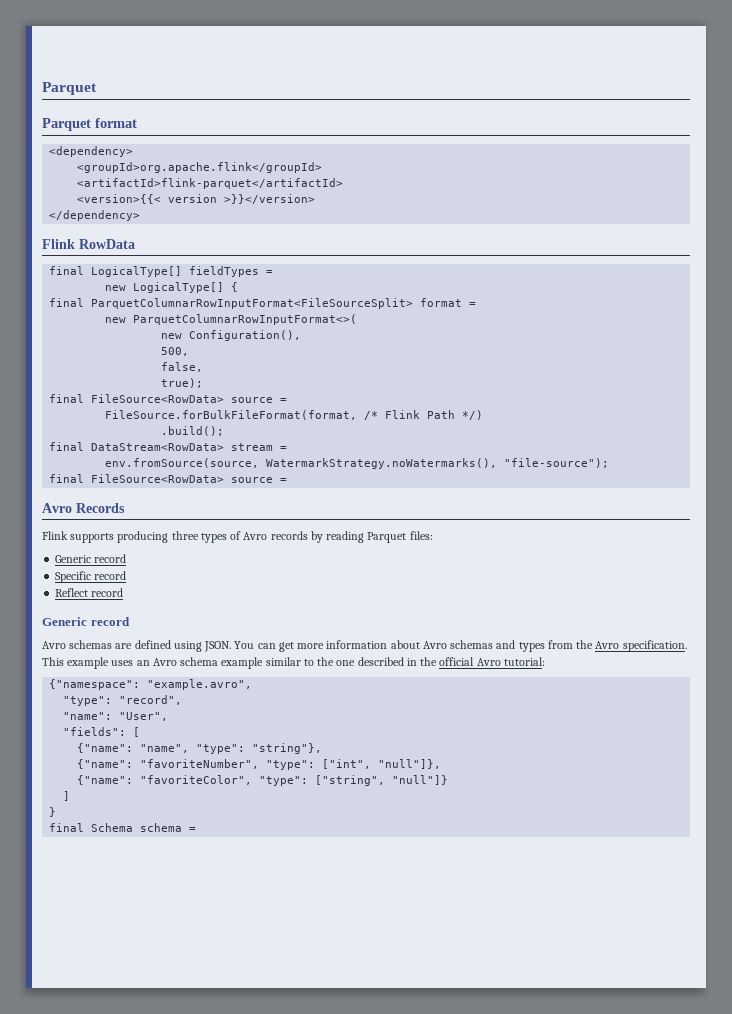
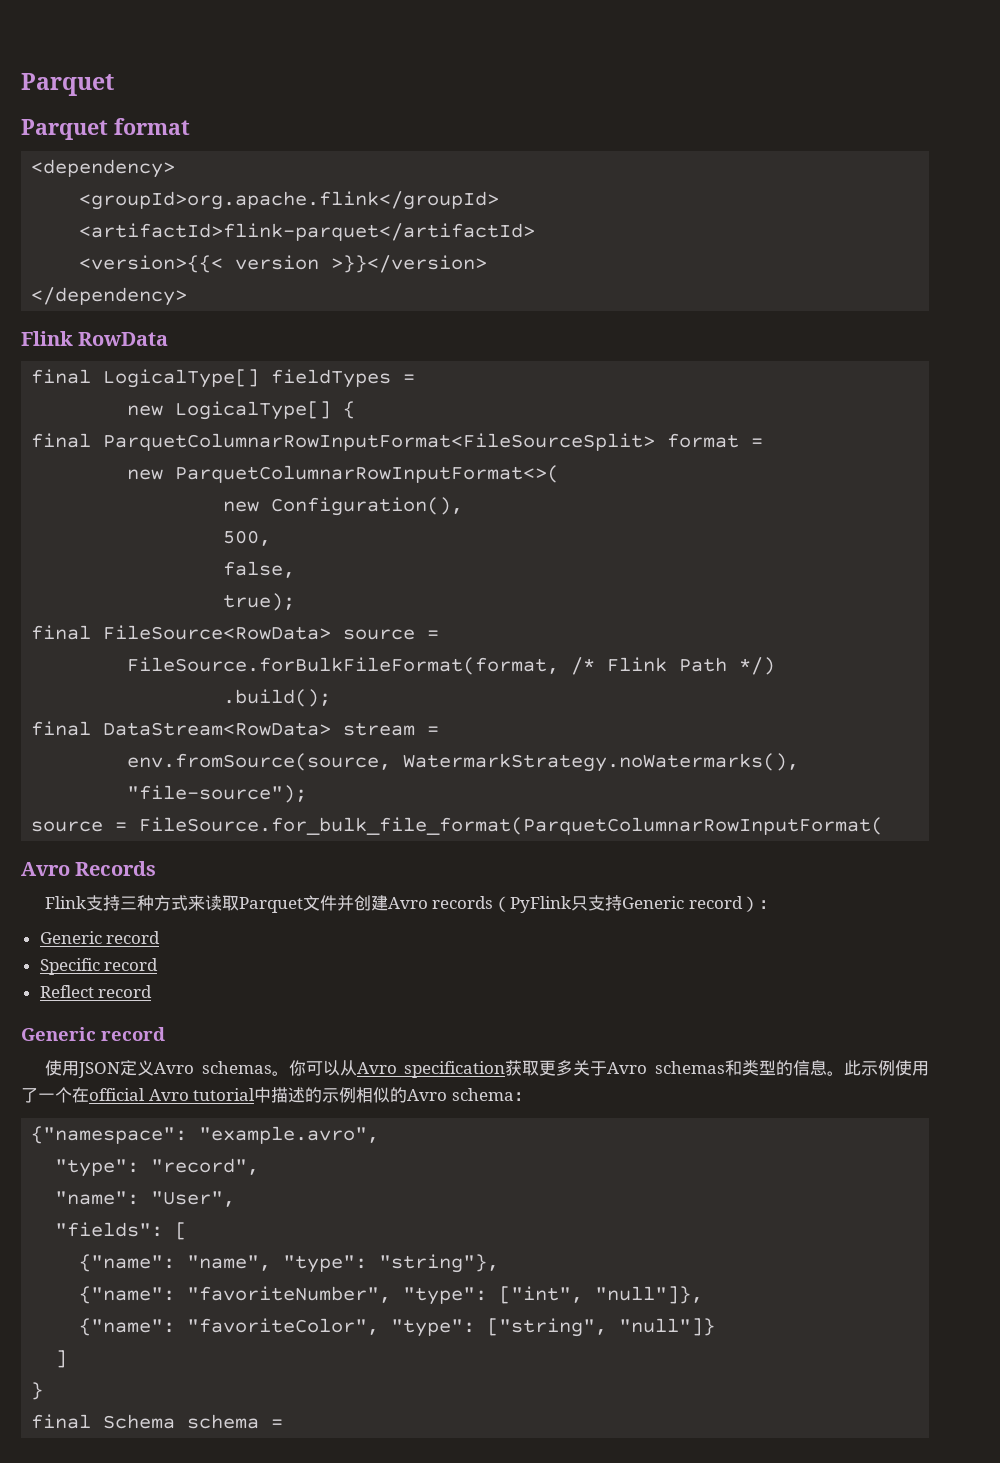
  env.fromSource(source, WatermarkStrategy.noWatermarks(), "file-source");
- final FileSource<RowData> source =
+ source = FileSource.for_bulk_file_format(ParquetColumnarRowInputFormat(
- Flink supports producing three types of Avro records by reading Parquet files:
+ Flink支持三种方式来读取Parquet文件并创建Avro records（PyFlink只支持Generic record）：
- Avro schemas are defined using JSON. You can get more information about Avro schemas and types from the Avro specification. This example uses an Avro schema example similar to the one described in the official Avro tutorial:
+ 使用JSON定义Avro schemas。你可以从Avro specification获取更多关于Avro schemas和类型的信息。此示例使用了一个在official Avro tutorial中描述的示例相似的Avro schema：

